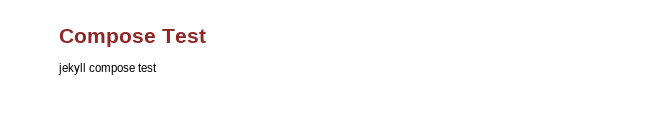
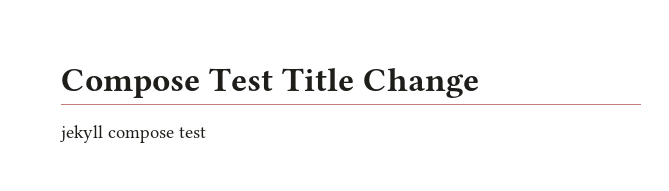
- Compose Test
+ Compose Test Title Change

